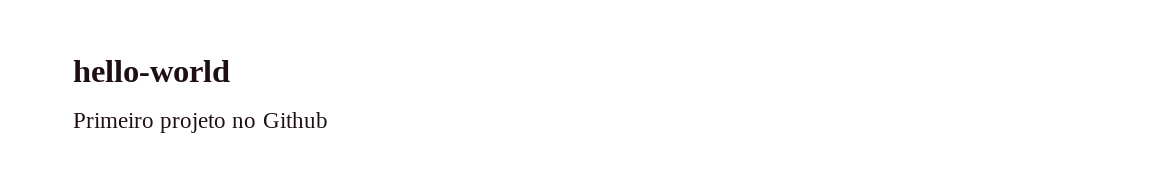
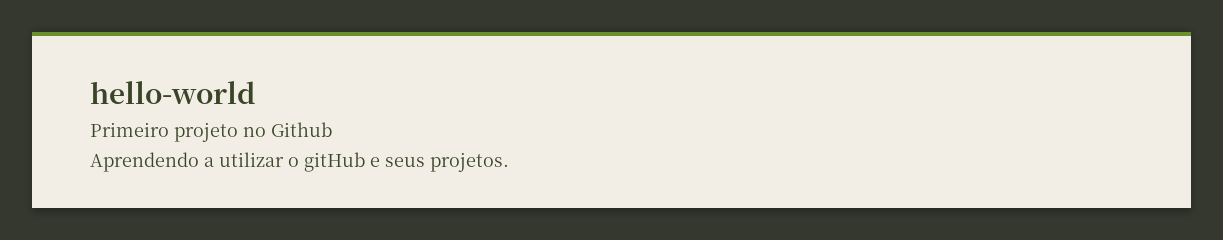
+ Aprendendo a utilizar o gitHub e seus projetos.

